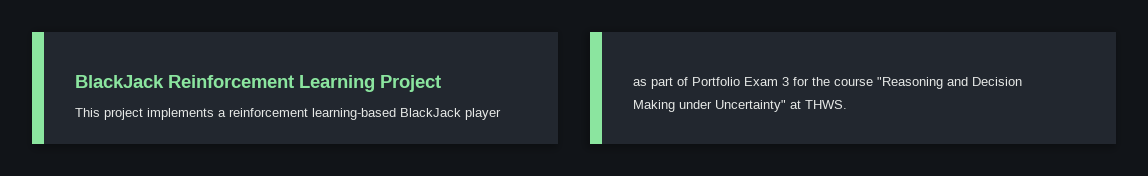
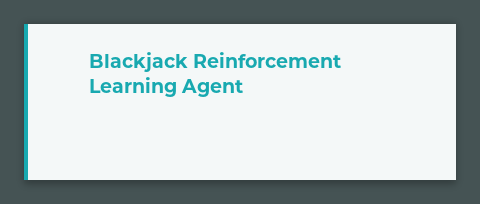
- BlackJack Reinforcement Learning Project
- This project implements a reinforcement learning-based BlackJack player as part of Portfolio Exam 3 for the course "Reasoning and Decision Making under Uncertainty" at THWS.
+ Blackjack Reinforcement Learning Agent

